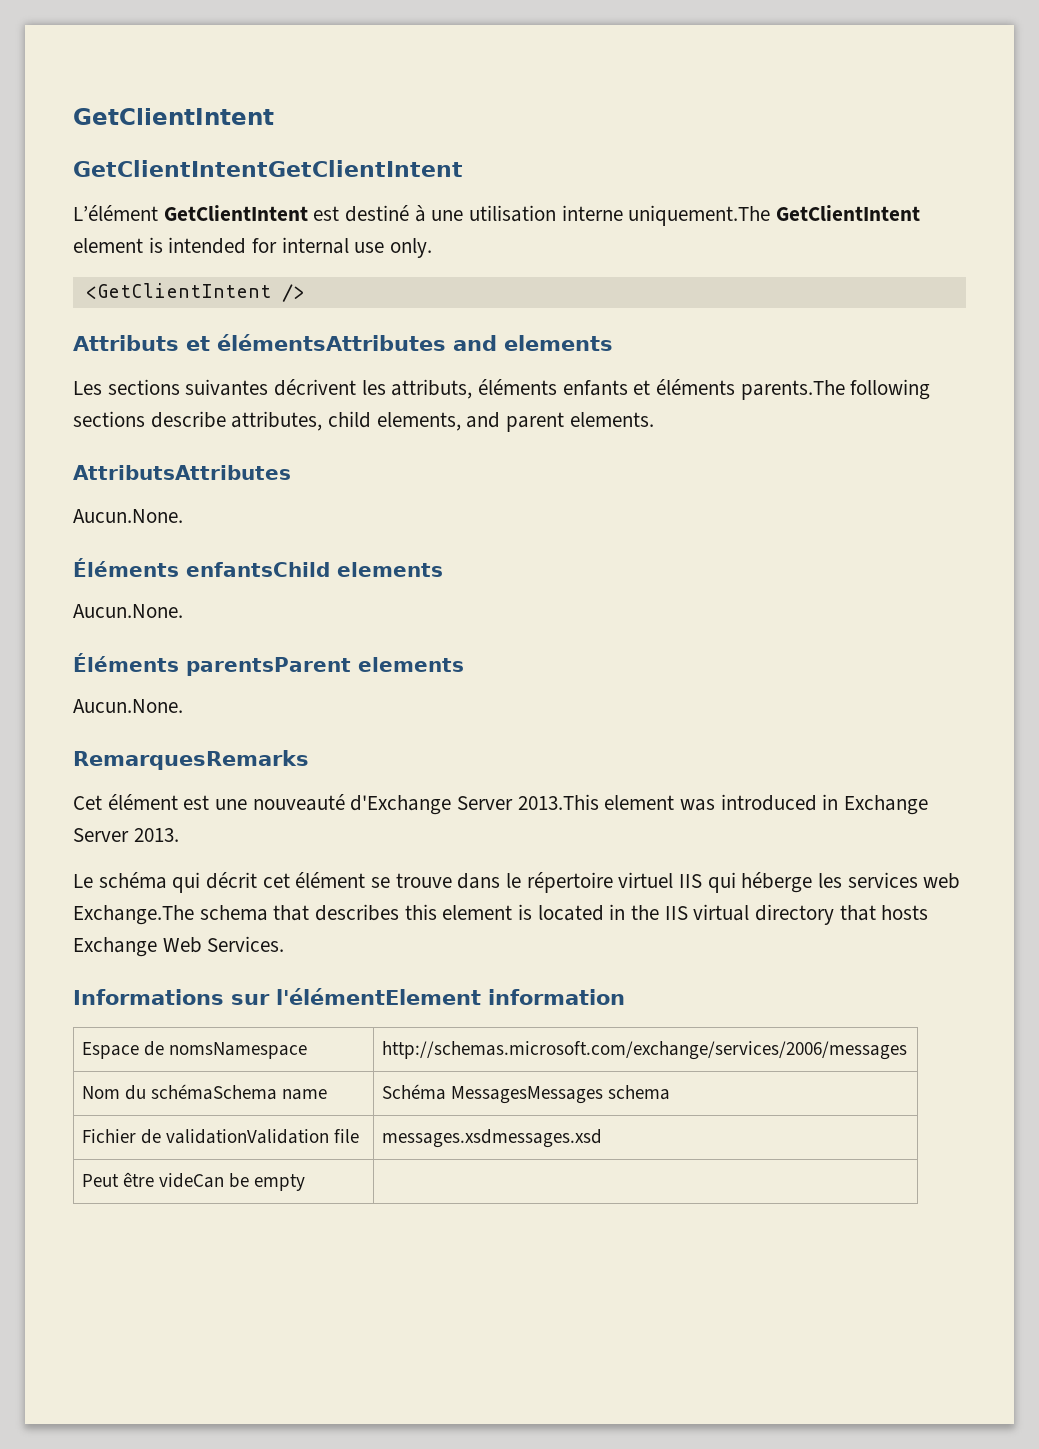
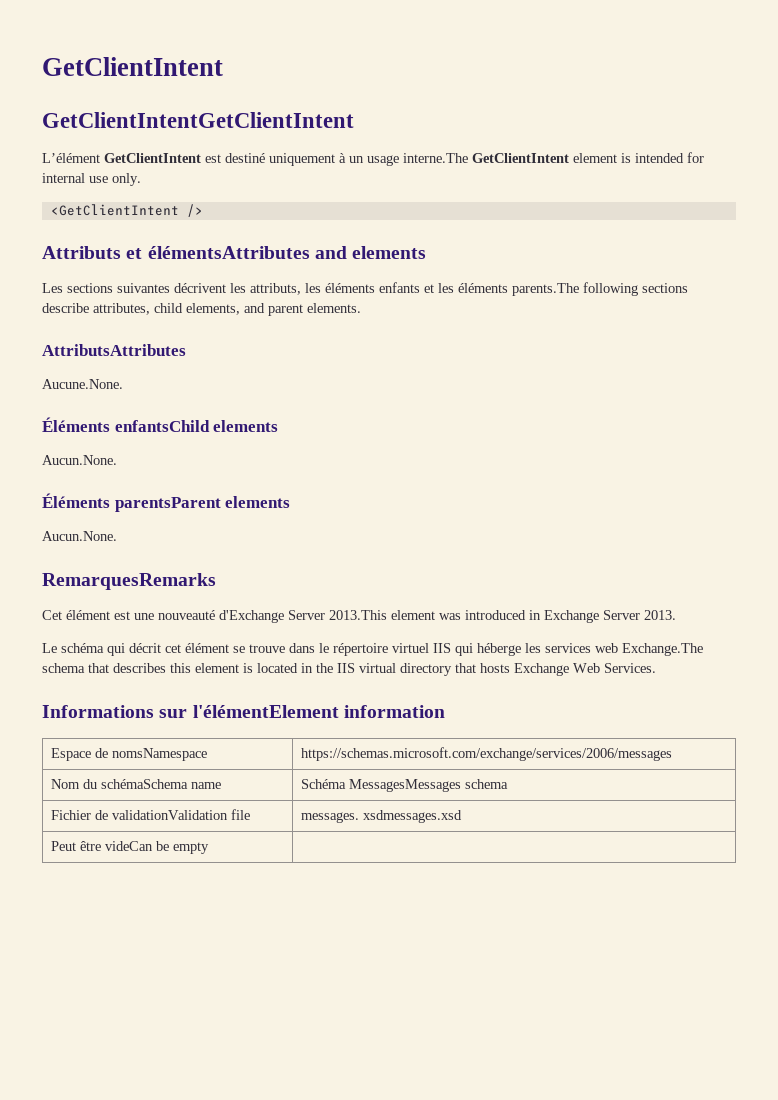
- L’élément GetClientIntent est destiné à une utilisation interne uniquement.The GetClientIntent element is intended for internal use only.
+ L’élément GetClientIntent est destiné uniquement à un usage interne.The GetClientIntent element is intended for internal use only.
- Les sections suivantes décrivent les attributs, éléments enfants et éléments parents.The following sections describe attributes, child elements, and parent elements.
+ Les sections suivantes décrivent les attributs, les éléments enfants et les éléments parents.The following sections describe attributes, child elements, and parent elements.
  AttributsAttributes
- Aucun.None.
+ Aucune.None.
- Espace de nomsNamespace | http://schemas.microsoft.com/exchange/services/2006/messages
+ Espace de nomsNamespace | https://schemas.microsoft.com/exchange/services/2006/messages
- Fichier de validationValidation file | messages.xsdmessages.xsd
+ Fichier de validationValidation file | messages. xsdmessages.xsd

